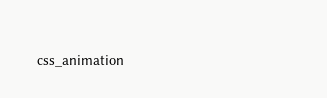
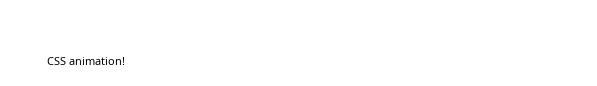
- css_animation
+ CSS animation!

